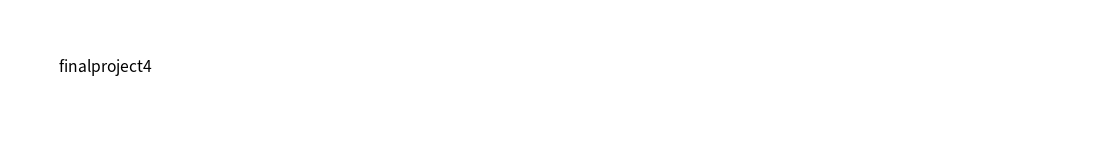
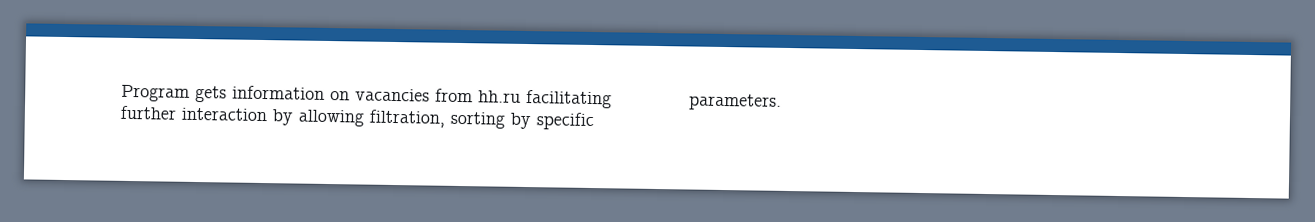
- finalproject4
+ Program gets information on vacancies from hh.ru facilitating further interaction by allowing filtration, sorting by specific parameters.

